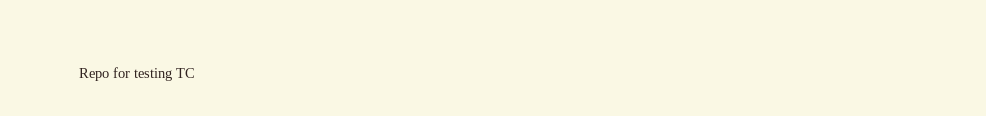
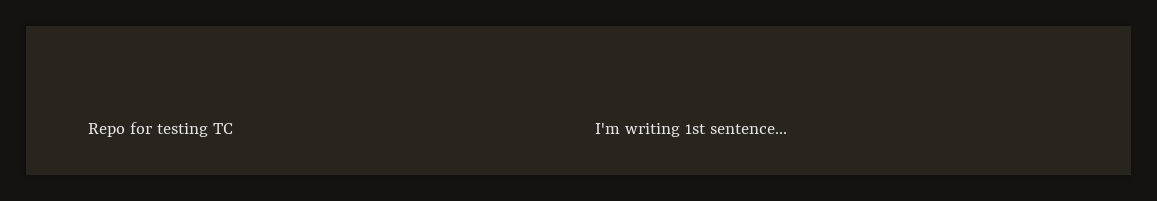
+ I'm writing 1st sentence...

